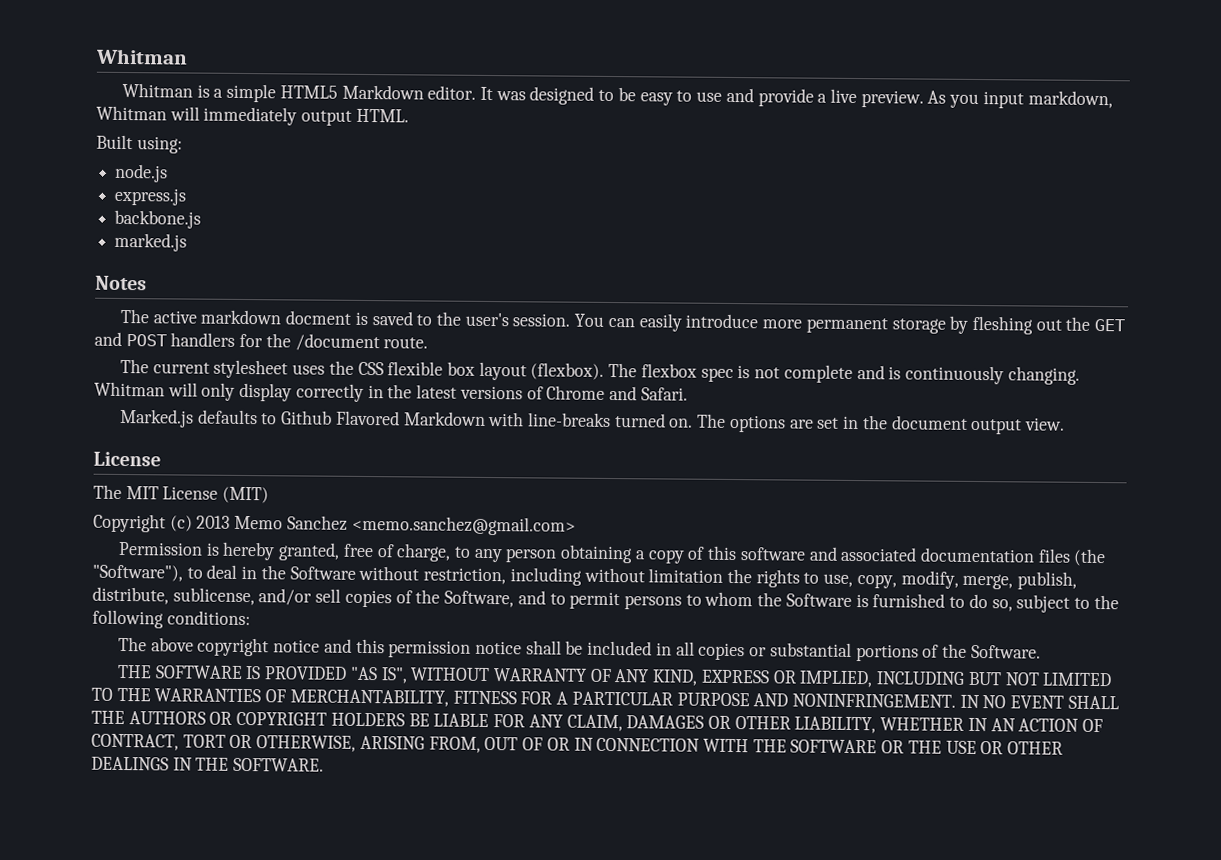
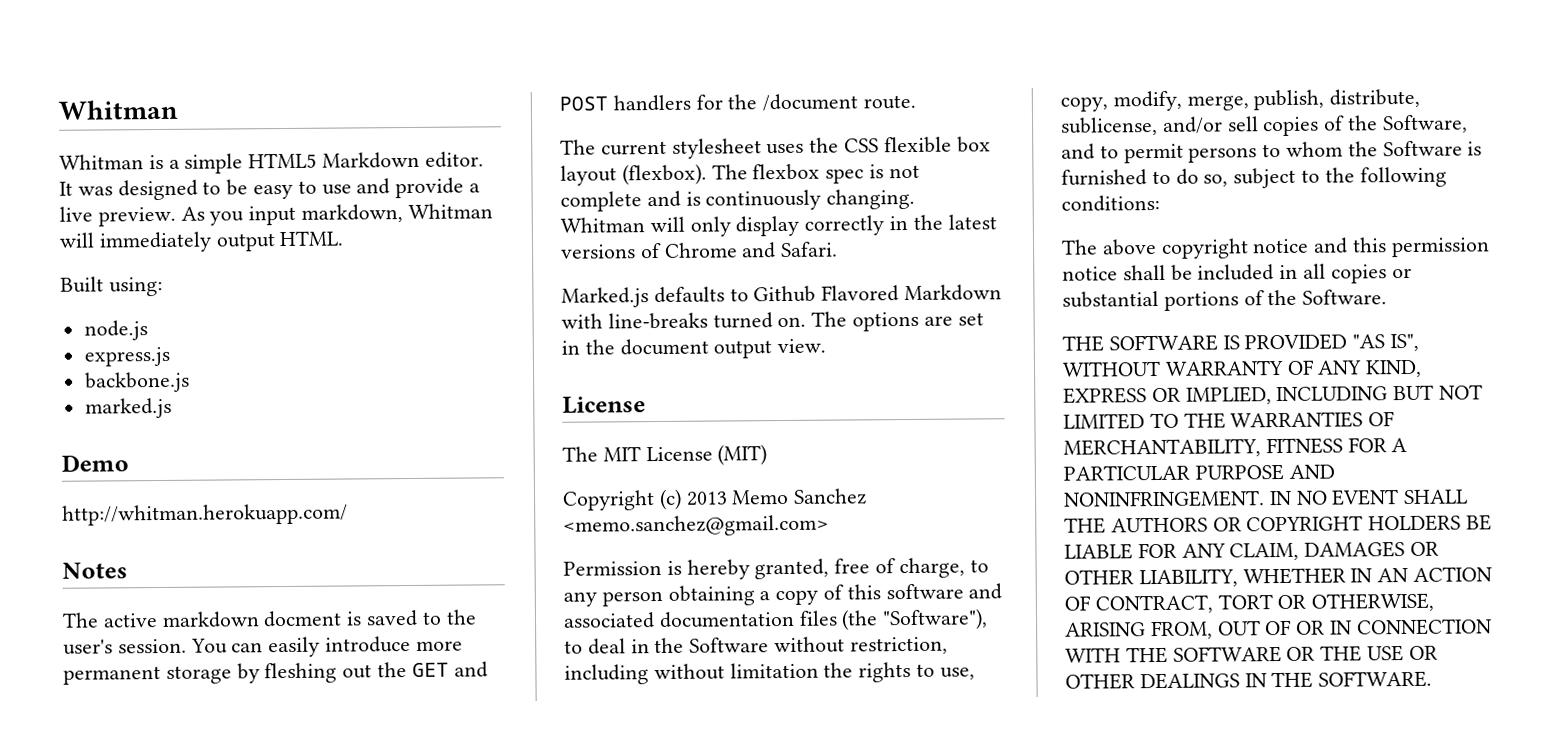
+ Demo
+ http://whitman.herokuapp.com/

